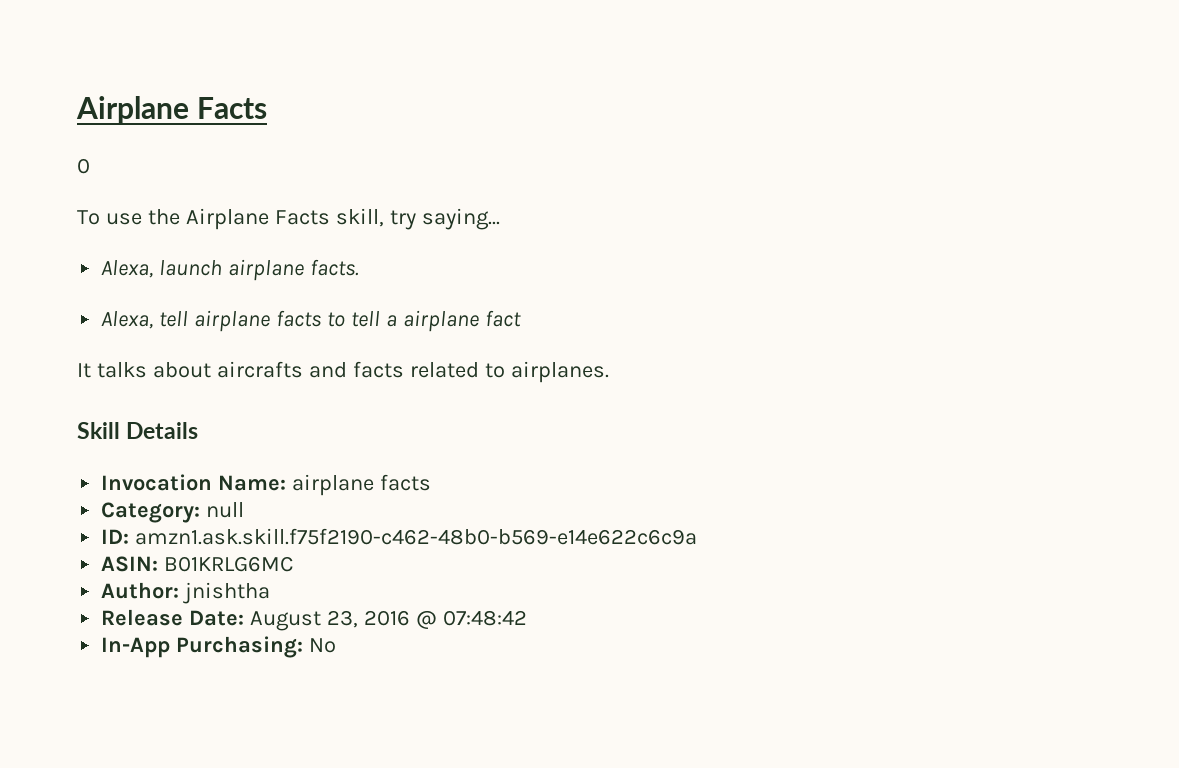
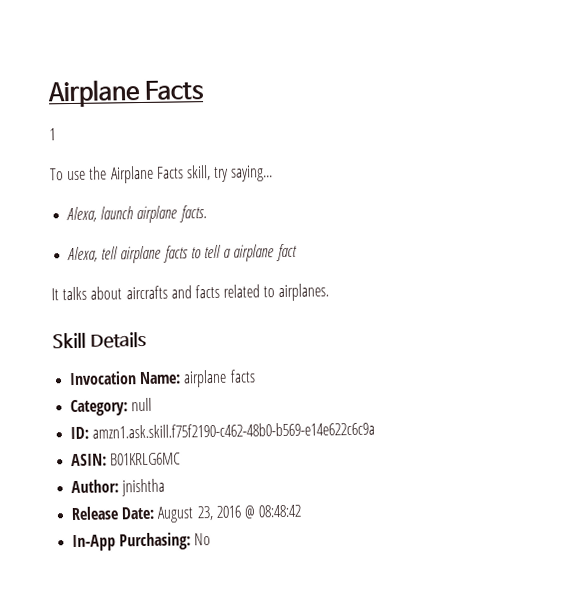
- 0
+ 1
- Release Date: August 23, 2016 @ 07:48:42
+ Release Date: August 23, 2016 @ 08:48:42

